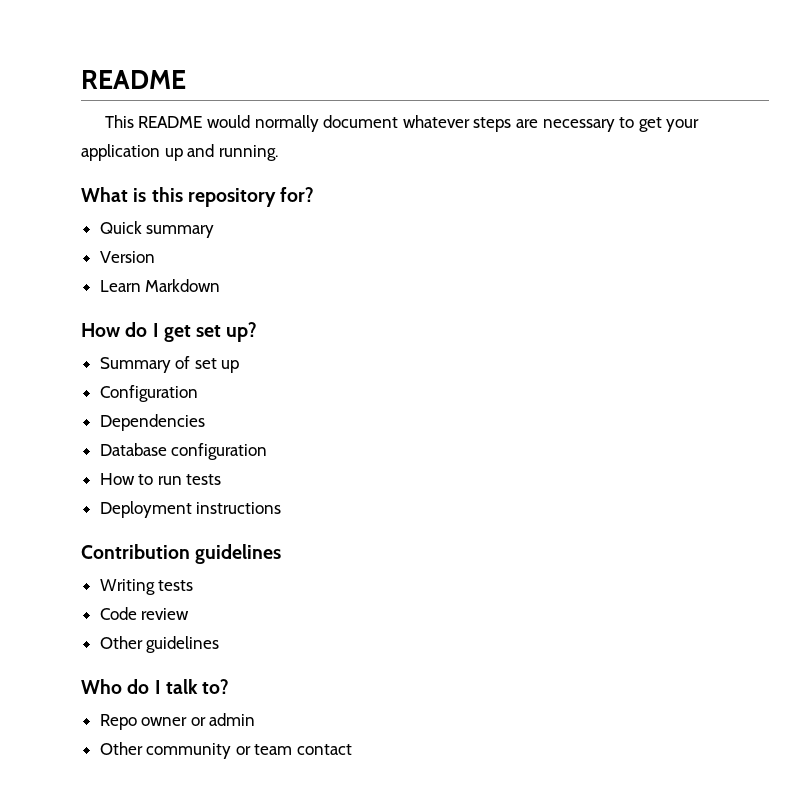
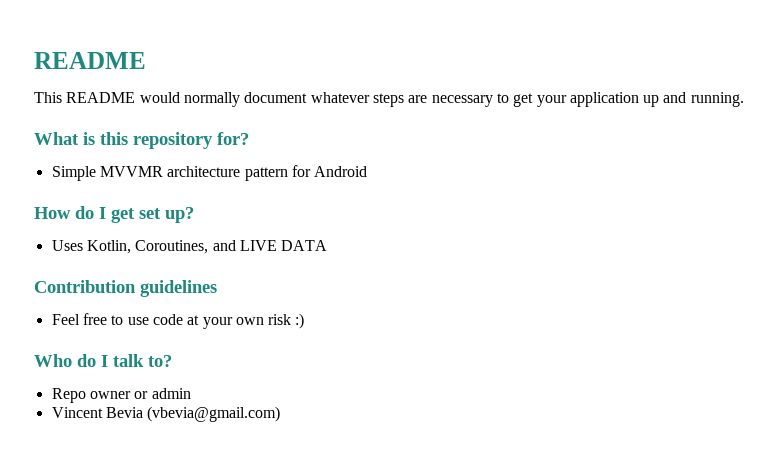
- Quick summary
- Version
- Learn Markdown
+ Simple MVVMR architecture pattern for Android
- Summary of set up
- Configuration
- Dependencies
- Database configuration
- How to run tests
- Deployment instructions
+ Uses Kotlin, Coroutines, and LIVE DATA
  Contribution guidelines
- Writing tests
- Code review
- Other guidelines
+ Feel free to use code at your own risk :)
- Other community or team contact
+ Vincent Bevia (vbevia@gmail.com)

